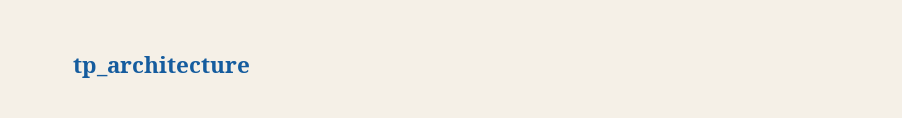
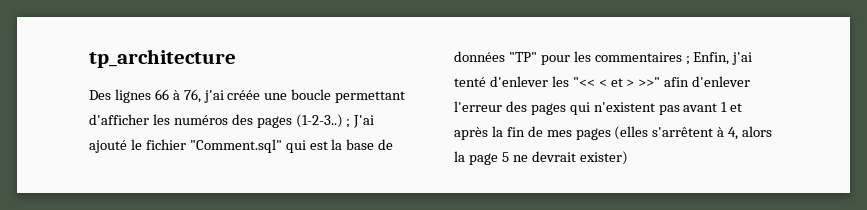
+ Des lignes 66 à 76, j'ai créée une boucle permettant d'afficher les numéros des pages (1-2-3..) ; J'ai ajouté le fichier "Comment.sql" qui est la base de données "TP" pour les commentaires ; Enfin, j'ai tenté d'enlever les "<< < et > >>" afin d'enlever l'erreur des pages qui n'existent pas avant 1 et après la fin de mes pages (elles s'arrêtent à 4, alors la page 5 ne devrait exister)

